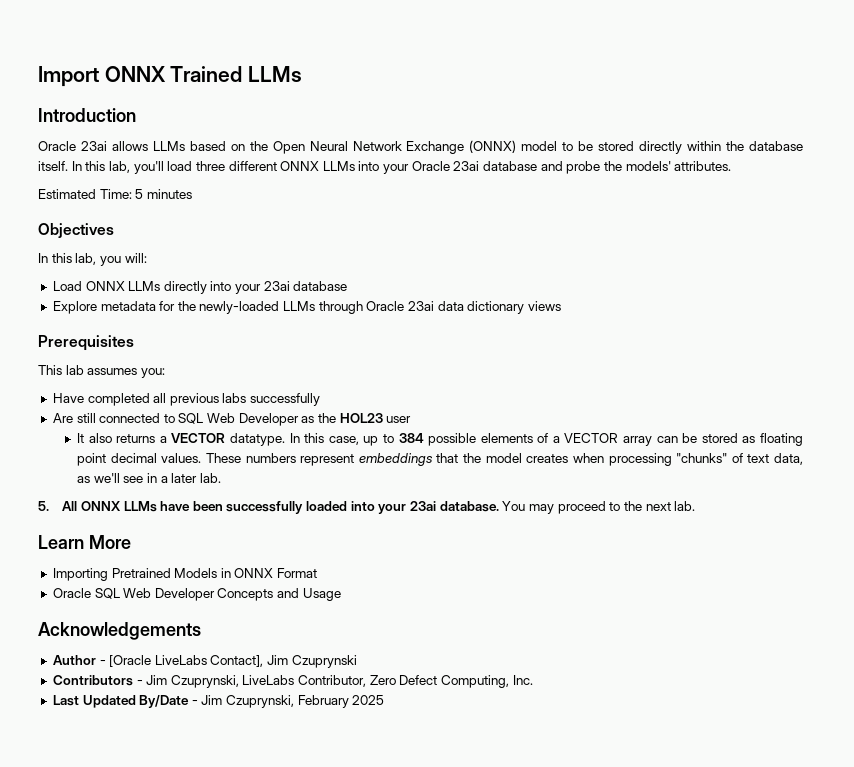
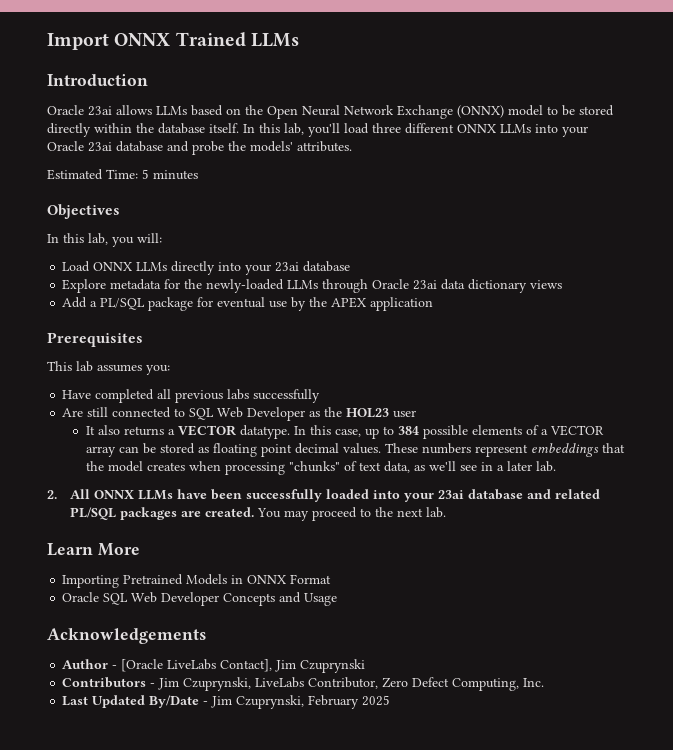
+ Add a PL/SQL package for eventual use by the APEX application
- 5. All ONNX LLMs have been successfully loaded into your 23ai database.
+ 2. All ONNX LLMs have been successfully loaded into your 23ai database and related PL/SQL packages are created.

